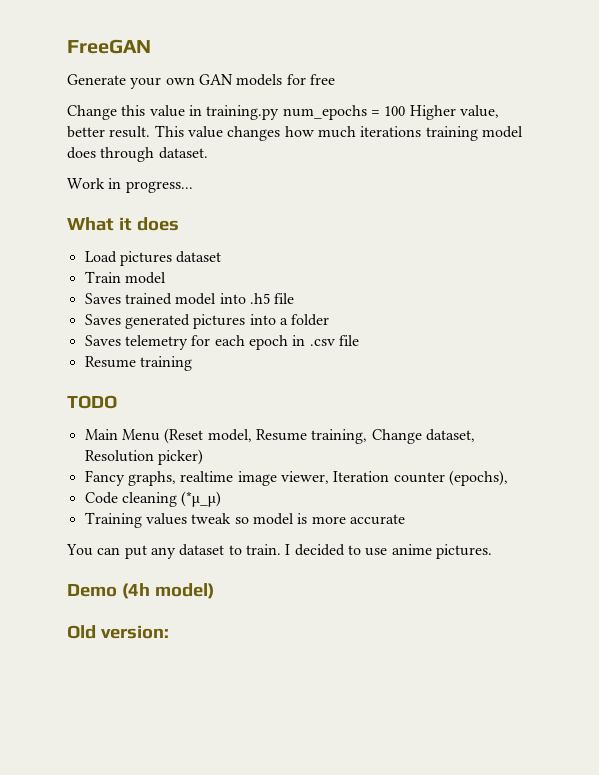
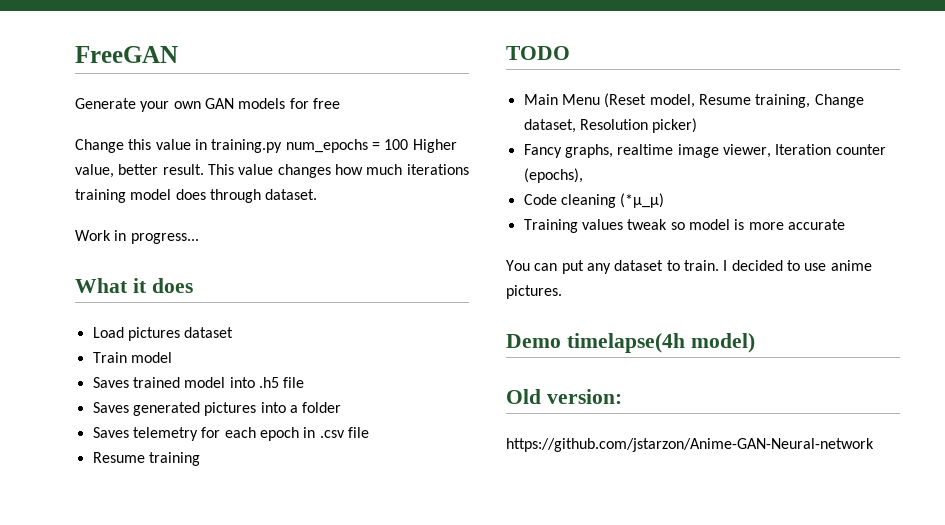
- Demo (4h model)
+ Demo timelapse(4h model)
+ https://github.com/jstarzon/Anime-GAN-Neural-network

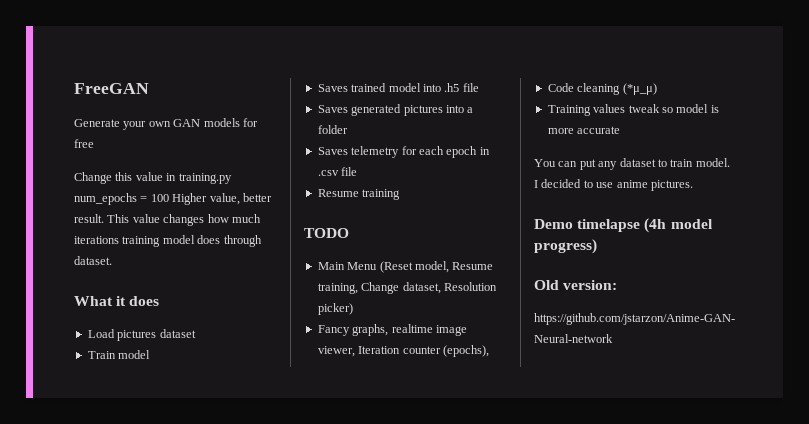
- Work in progress...
- You can put any dataset to train.
+ You can put any dataset to train model.
- Demo timelapse(4h model)
+ Demo timelapse (4h model progress)

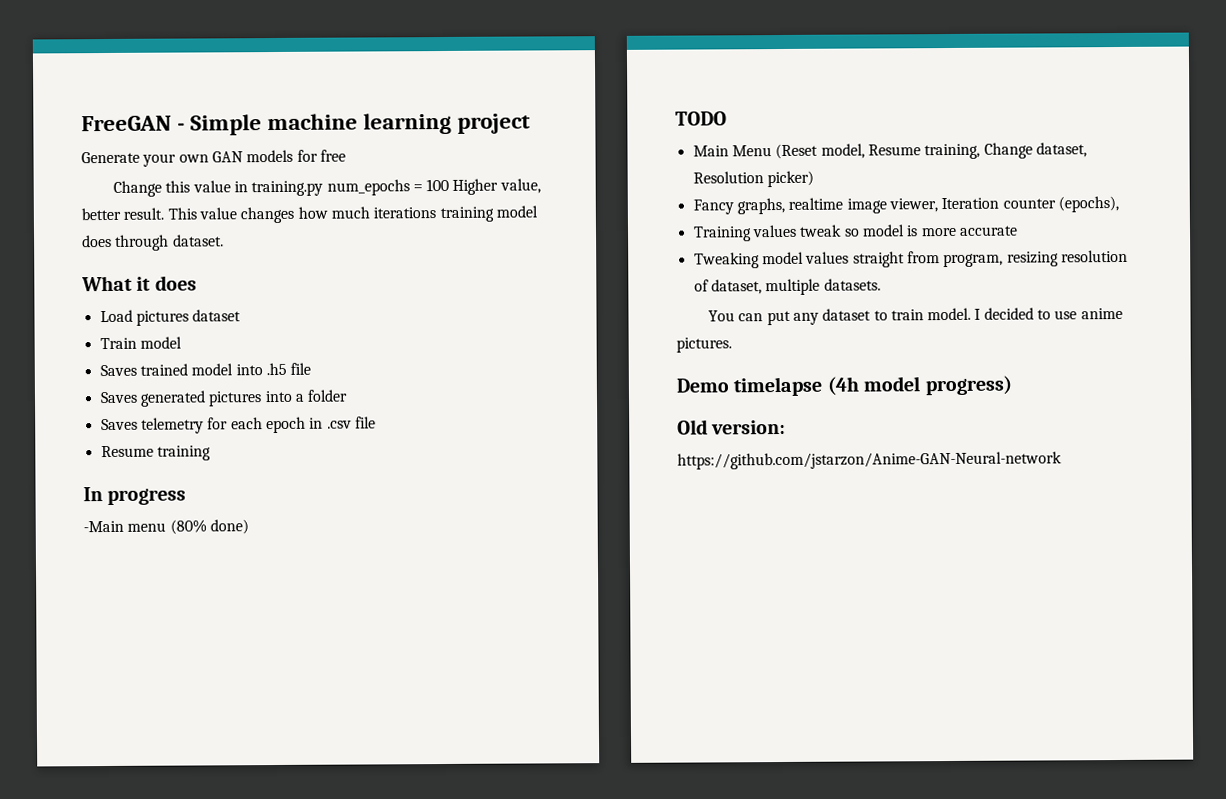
- FreeGAN
+ FreeGAN - Simple machine learning project
+ In progress
+ -Main menu (80% done)
- Code cleaning (*μ_μ)
+ Tweaking model values straight from program, resizing resolution of dataset, multiple datasets.

